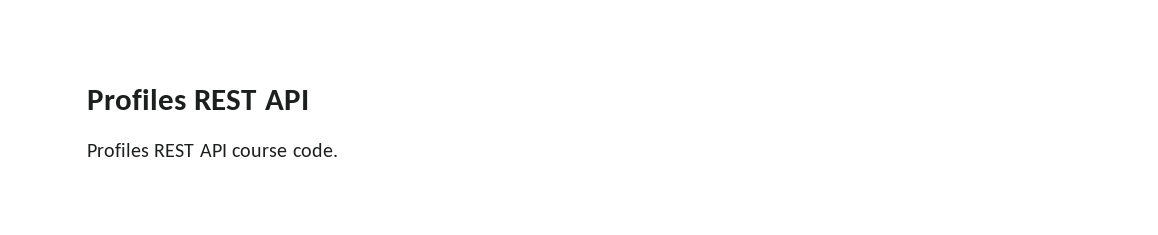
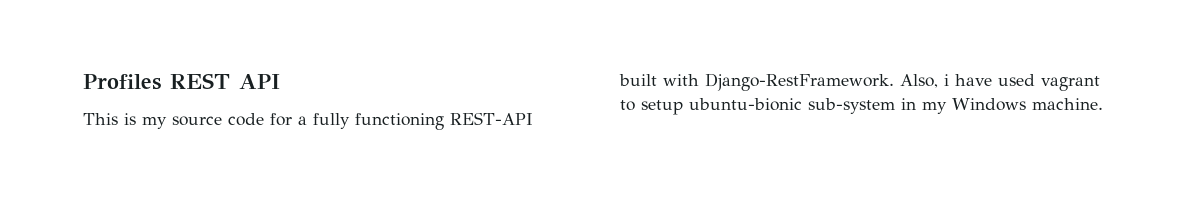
- Profiles REST API course code.
+ This is my source code for a fully functioning REST-API built with Django-RestFramework. Also, i have used vagrant to setup ubuntu-bionic sub-system in my Windows machine.

